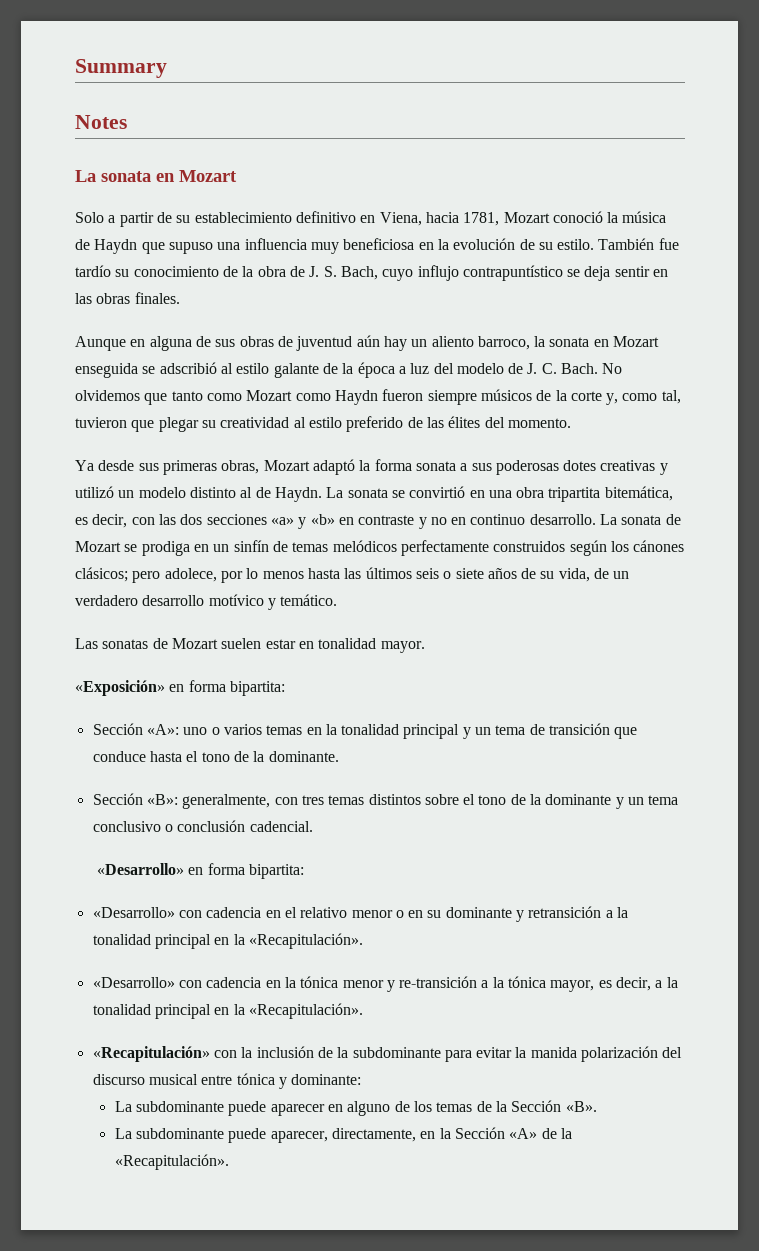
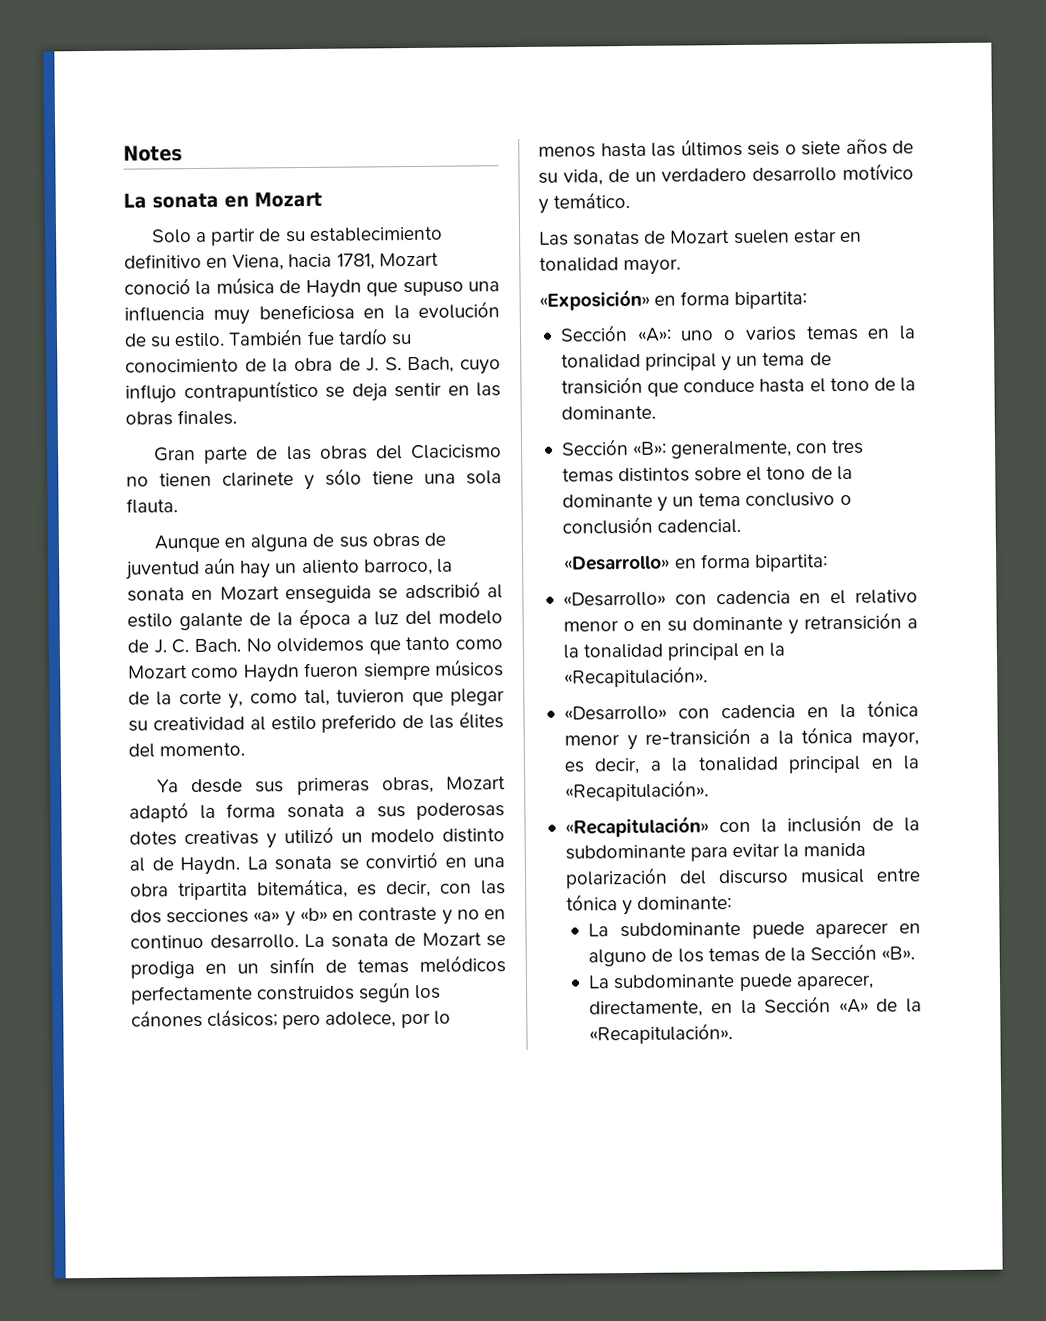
- Summary
+ Gran parte de las obras del Clacicismo no tienen clarinete y sólo tiene una sola flauta.

